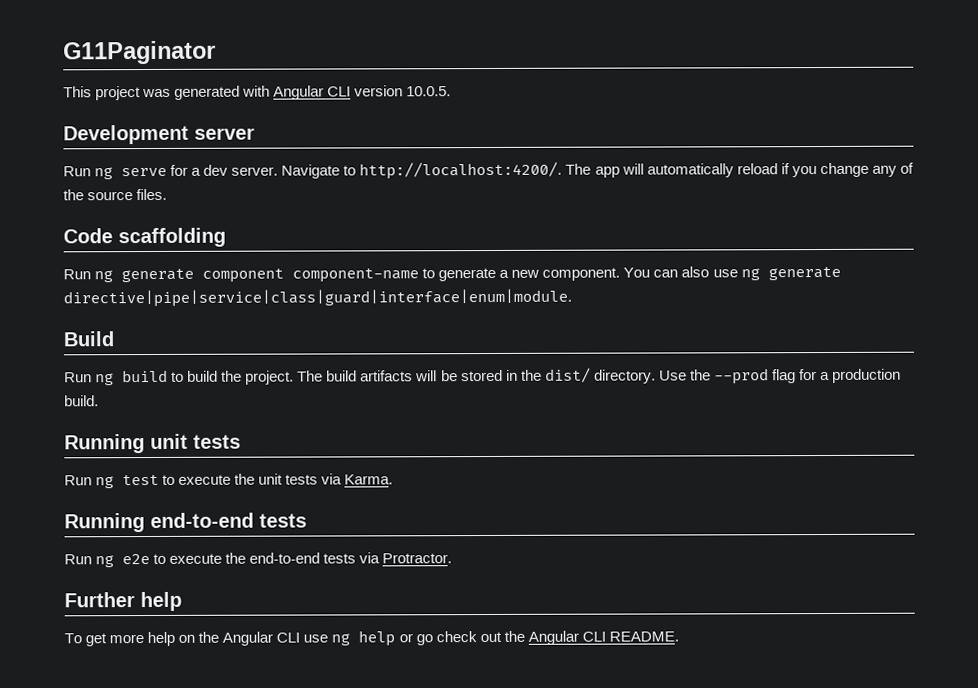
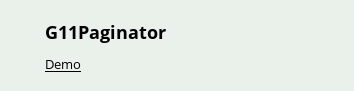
- This project was generated with Angular CLI version 10.0.5.
- Development server
- Run ng serve for a dev server. Navigate to http://localhost:4200/. The app will automatically reload if you change any of the source files.
- Code scaffolding
- Run ng generate component component-name to generate a new component. You can also use ng generate directive|pipe|service|class|guard|interface|enum|module.
- Build
- Run ng build to build the project. The build artifacts will be stored in the dist/ directory. Use the --prod flag for a production build.
- Running unit tests
- Run ng test to execute the unit tests via Karma.
- Running end-to-end tests
- Run ng e2e to execute the end-to-end tests via Protractor.
- Further help
- To get more help on the Angular CLI use ng help or go check out the Angular CLI README.
+ Demo

